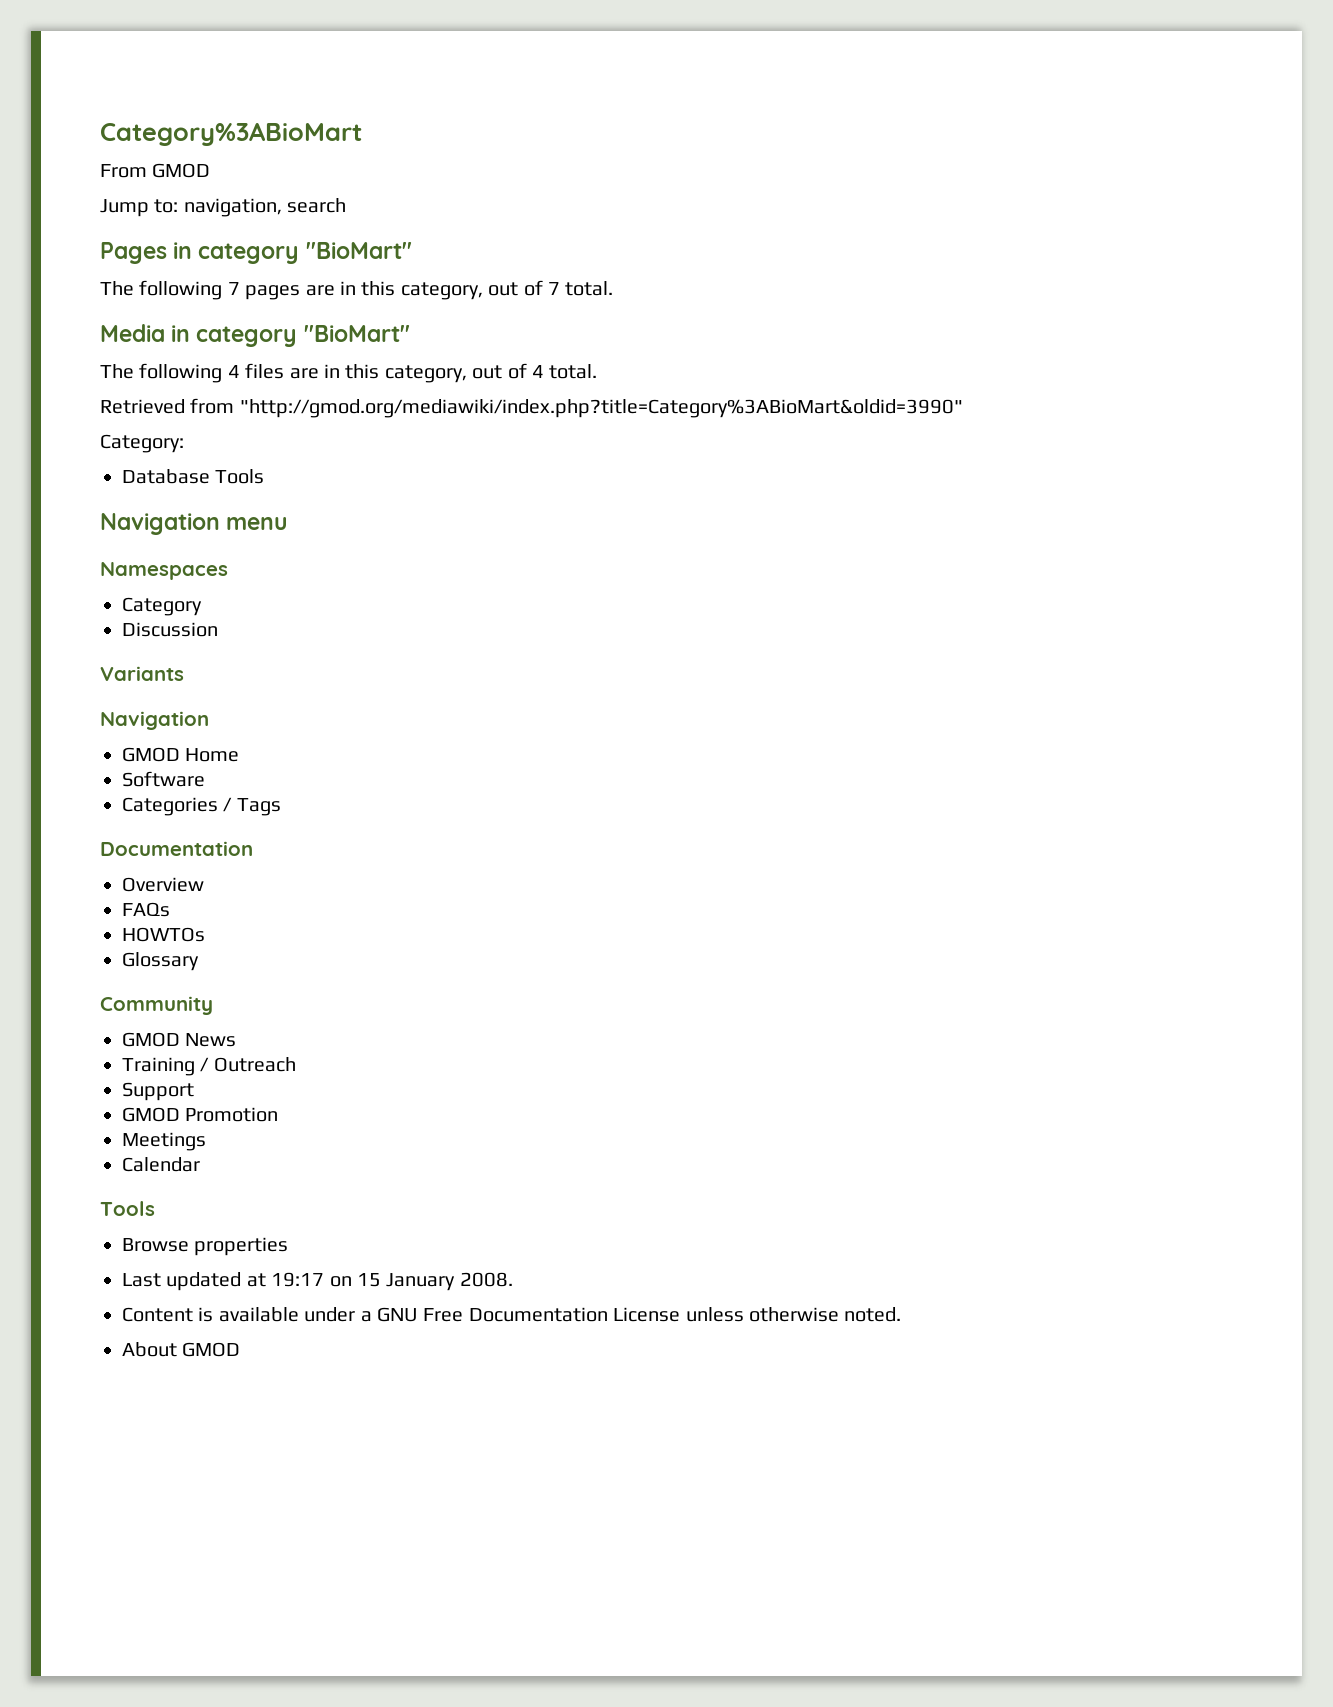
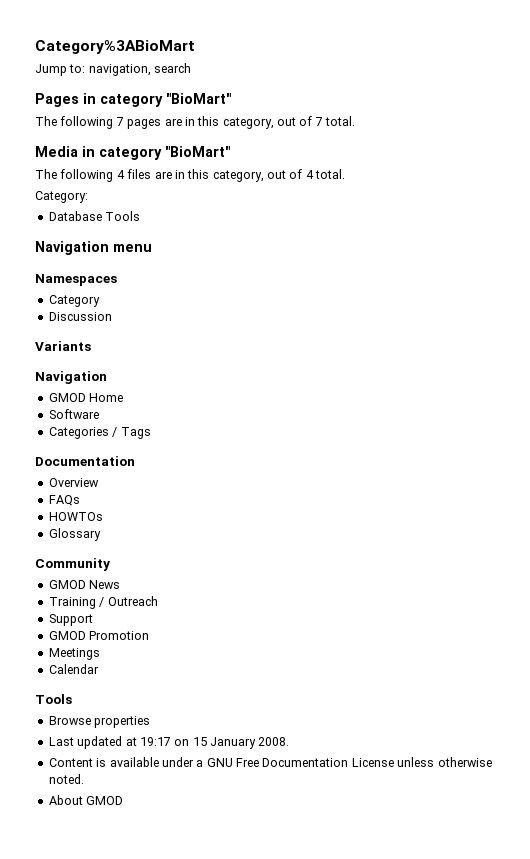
- From GMOD
- Retrieved from "http://gmod.org/mediawiki/index.php?title=Category%3ABioMart&oldid=3990"

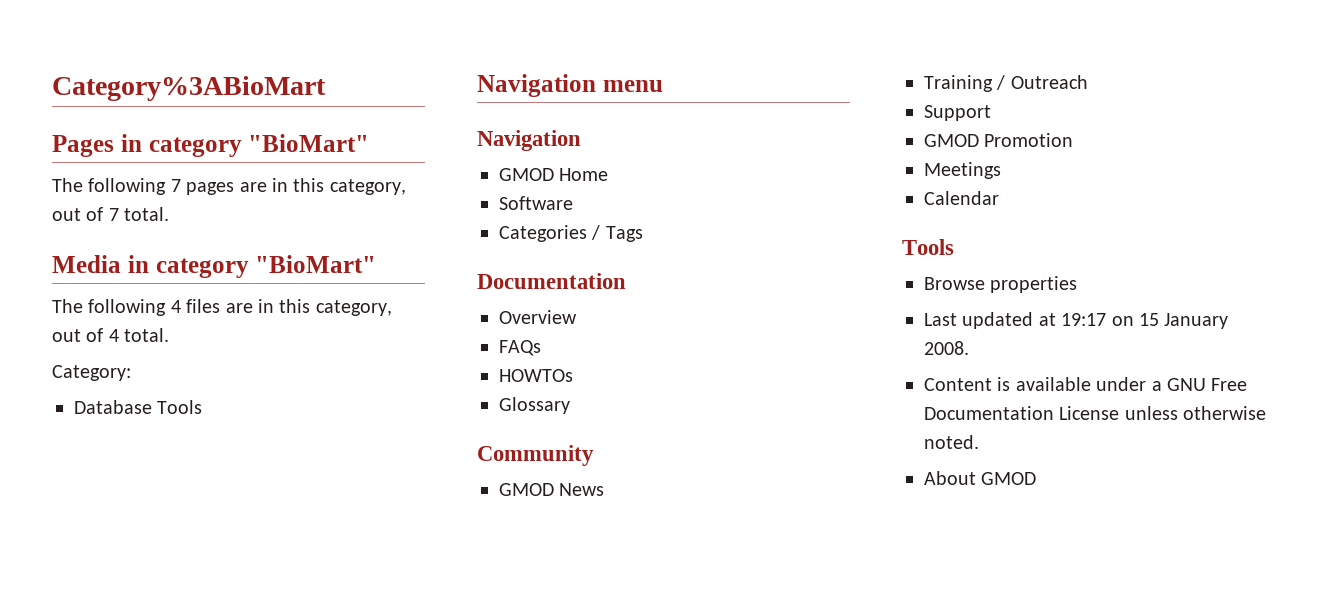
- Jump to: navigation, search
- Namespaces
- Category
- Discussion
- Variants

